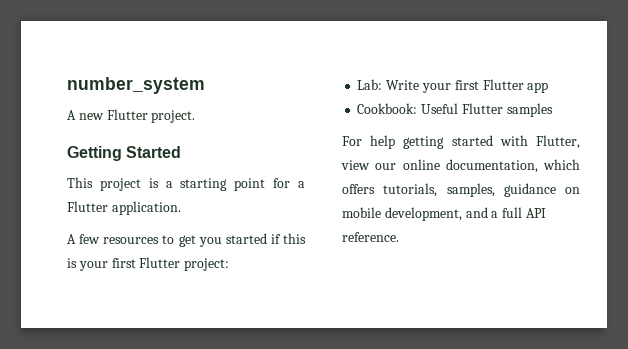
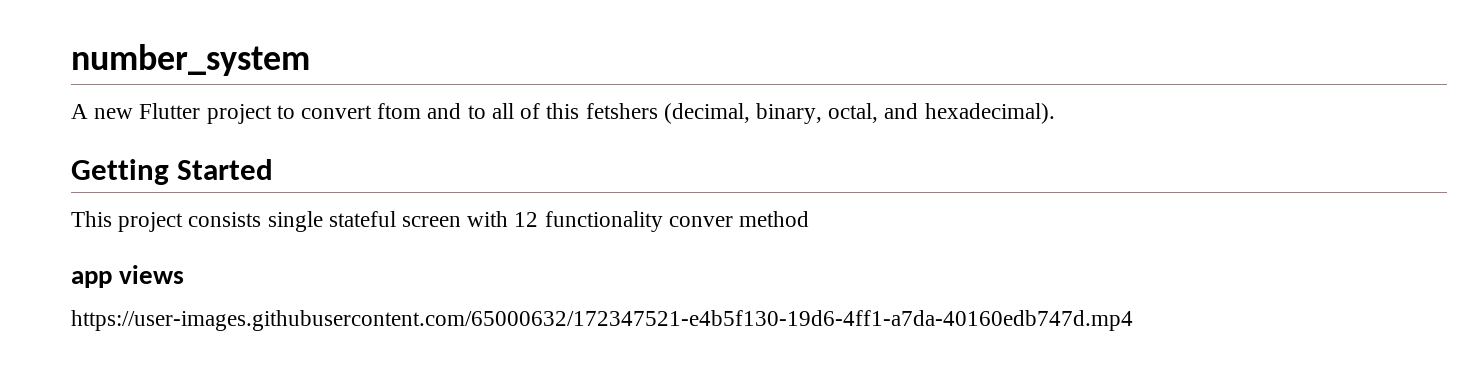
- A new Flutter project.
+ A new Flutter project to convert ftom and to all of this fetshers (decimal, binary, octal, and hexadecimal).
  Getting Started
- This project is a starting point for a Flutter application.
- A few resources to get you started if this is your first Flutter project:
- Lab: Write your first Flutter app
- Cookbook: Useful Flutter samples
- For help getting started with Flutter, view our online documentation, which offers tutorials, samples, guidance on mobile development, and a full API reference.
+ This project consists single stateful screen with 12 functionality conver method
+ app views
+ https://user-images.githubusercontent.com/65000632/172347521-e4b5f130-19d6-4ff1-a7da-40160edb747d.mp4

